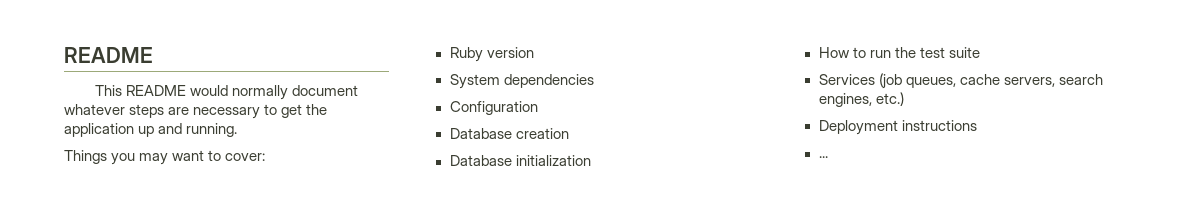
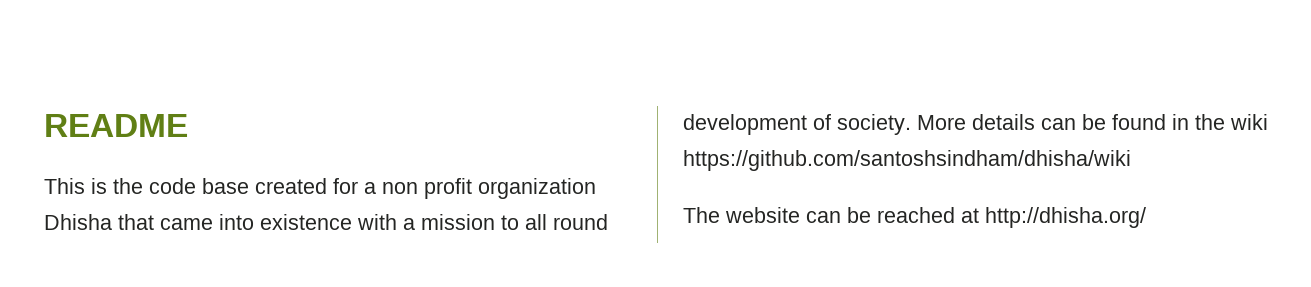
- This README would normally document whatever steps are necessary to get the application up and running.
- Things you may want to cover:
- Ruby version
- System dependencies
- Configuration
- Database creation
- Database initialization
- How to run the test suite
- Services (job queues, cache servers, search engines, etc.)
- Deployment instructions
- ...
+ This is the code base created for a non profit organization Dhisha that came into existence with a mission to all round development of society. More details can be found in the wiki https://github.com/santoshsindham/dhisha/wiki
+ The website can be reached at http://dhisha.org/

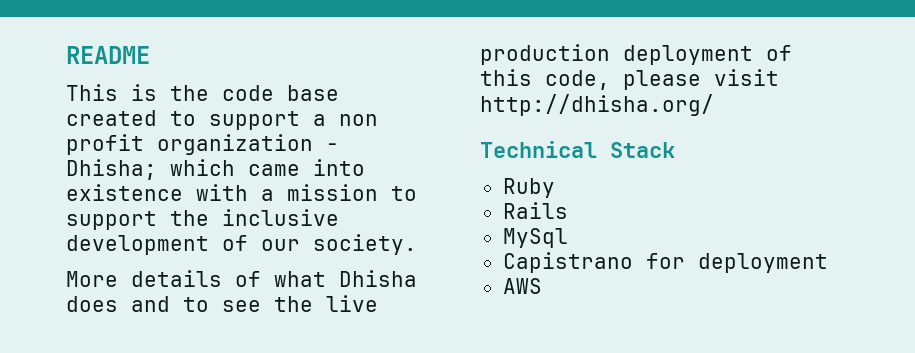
- This is the code base created for a non profit organization Dhisha that came into existence with a mission to all round development of society. More details can be found in the wiki https://github.com/santoshsindham/dhisha/wiki
- The website can be reached at http://dhisha.org/
+ This is the code base created to support a non profit organization - Dhisha; which came into existence with a mission to support the inclusive development of our society.
+ More details of what Dhisha does and to see the live production deployment of this code, please visit http://dhisha.org/
+ Technical Stack
+ Ruby
+ Rails
+ MySql
+ Capistrano for deployment
+ AWS

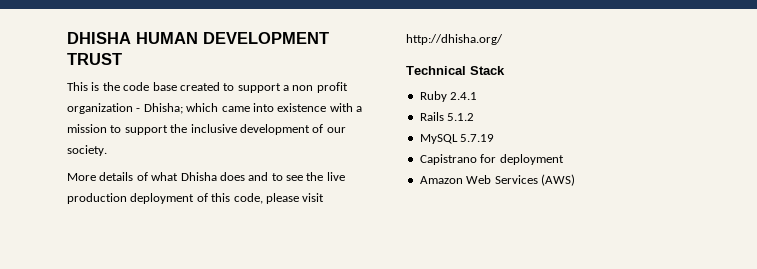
- README
+ DHISHA HUMAN DEVELOPMENT TRUST
- Ruby
+ Ruby 2.4.1
- Rails
- MySql
+ Rails 5.1.2
+ MySQL 5.7.19
- AWS
+ Amazon Web Services (AWS)

